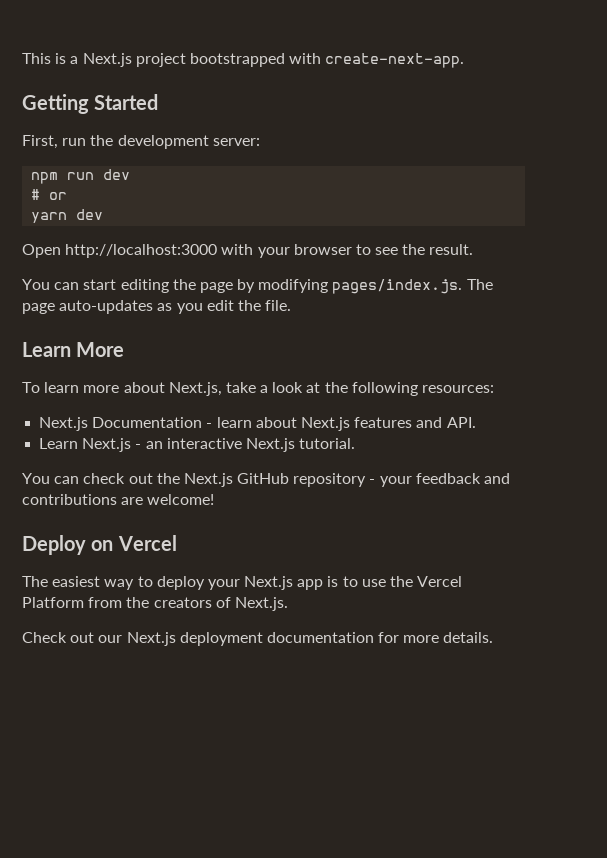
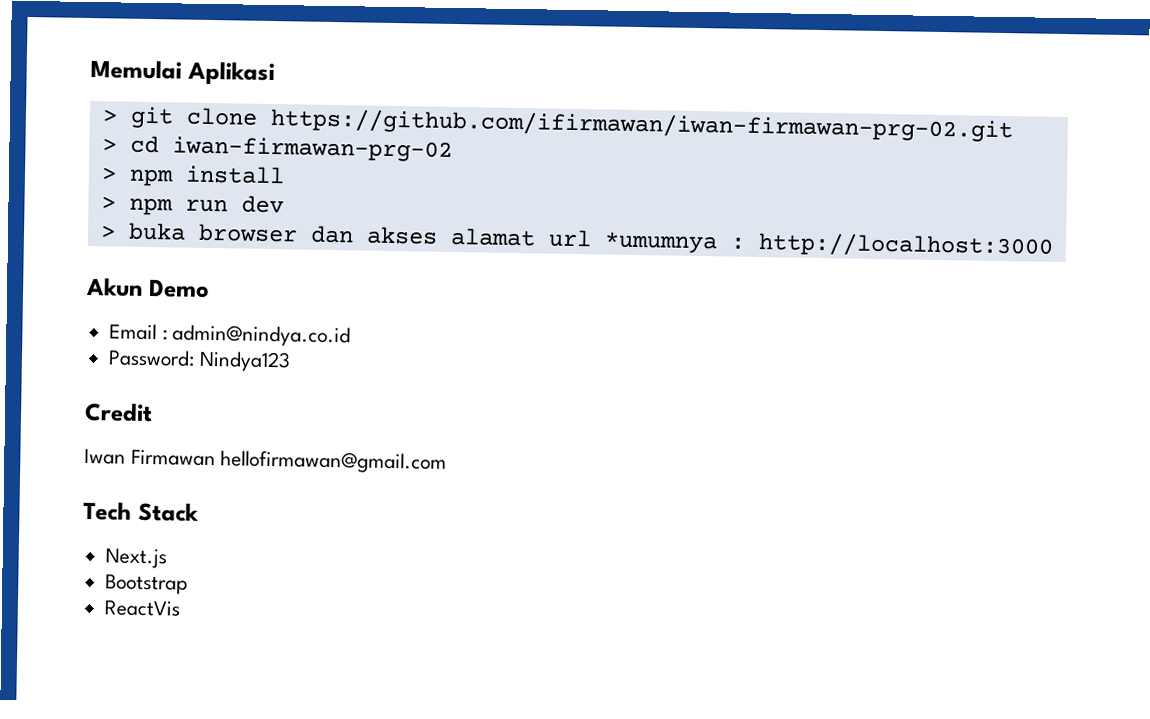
- This is a Next.js project bootstrapped with create-next-app.
- Getting Started
- First, run the development server:
- npm run dev
- # or
- yarn dev
- Open http://localhost:3000 with your browser to see the result.
- You can start editing the page by modifying pages/index.js. The page auto-updates as you edit the file.
- Learn More
- To learn more about Next.js, take a look at the following resources:
- Next.js Documentation - learn about Next.js features and API.
- Learn Next.js - an interactive Next.js tutorial.
- You can check out the Next.js GitHub repository - your feedback and contributions are welcome!
- Deploy on Vercel
- The easiest way to deploy your Next.js app is to use the Vercel Platform from the creators of Next.js.
- Check out our Next.js deployment documentation for more details.
+ Memulai Aplikasi
+ > git clone https://github.com/ifirmawan/iwan-firmawan-prg-02.git
+ > cd iwan-firmawan-prg-02
+ > npm install
+ > npm run dev
+ > buka browser dan akses alamat url *umumnya : http://localhost:3000
+ Akun Demo
+ Email : admin@nindya.co.id
+ Password: Nindya123
+ Credit
+ Iwan Firmawan hellofirmawan@gmail.com
+ Tech Stack
+ Next.js
+ Bootstrap
+ ReactVis

